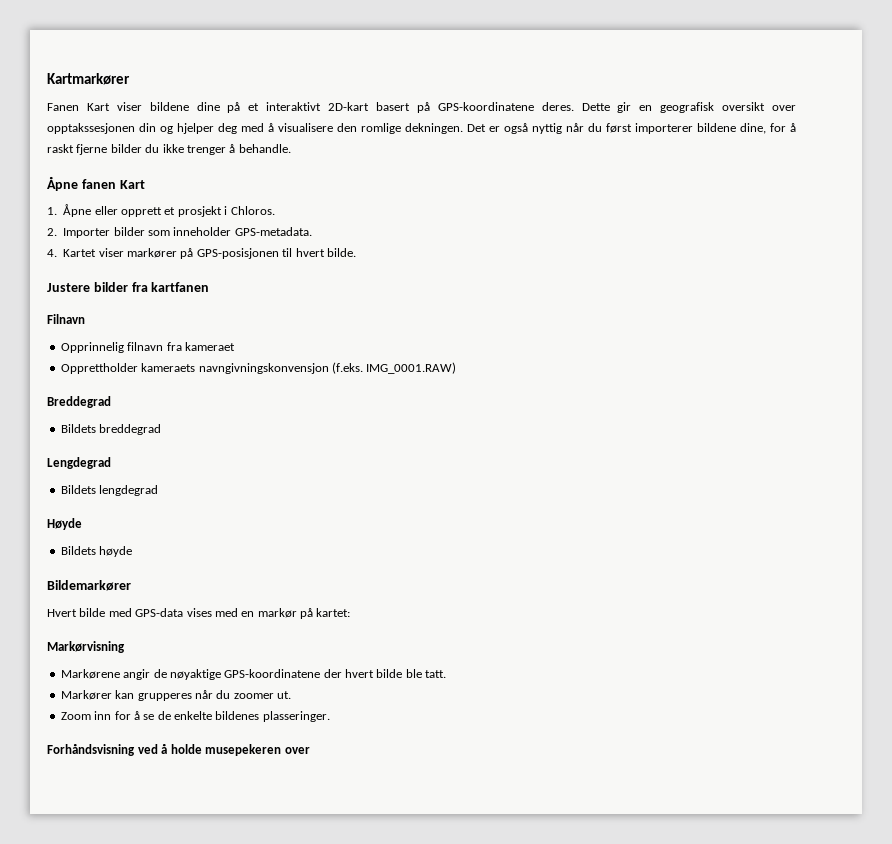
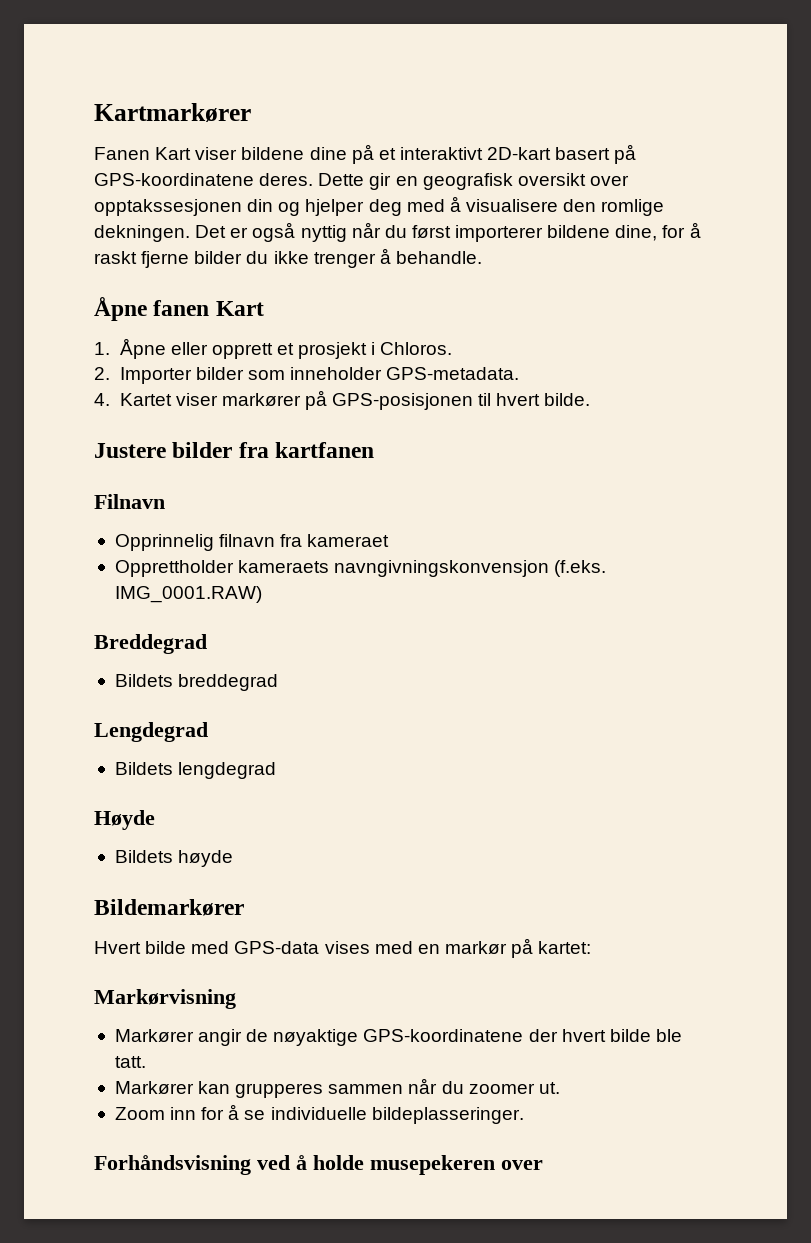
- Markørene angir de nøyaktige GPS-koordinatene der hvert bilde ble tatt.
+ Markører angir de nøyaktige GPS-koordinatene der hvert bilde ble tatt.
- Markører kan grupperes når du zoomer ut.
+ Markører kan grupperes sammen når du zoomer ut.
- Zoom inn for å se de enkelte bildenes plasseringer.
+ Zoom inn for å se individuelle bildeplasseringer.

